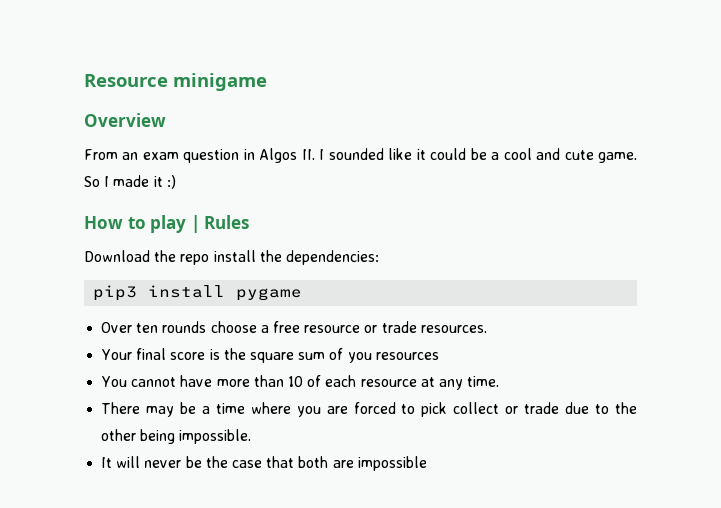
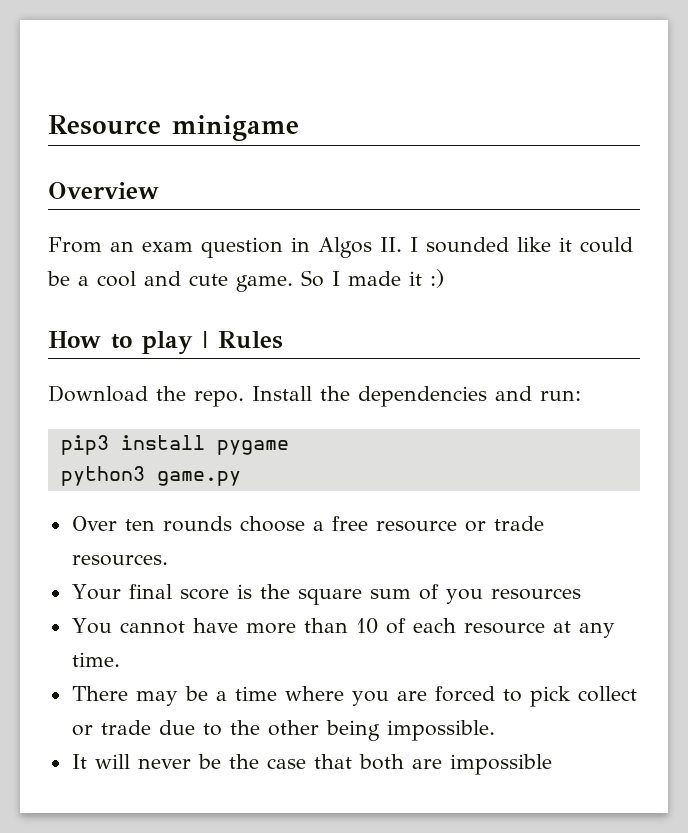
- Download the repo install the dependencies:
+ Download the repo. Install the dependencies and run:
+ python3 game.py

